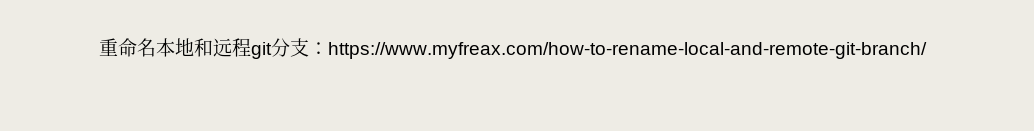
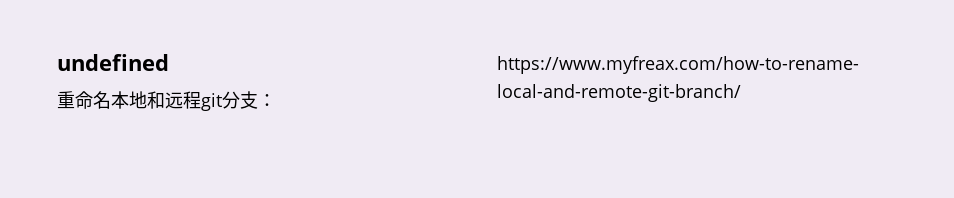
+ undefined

